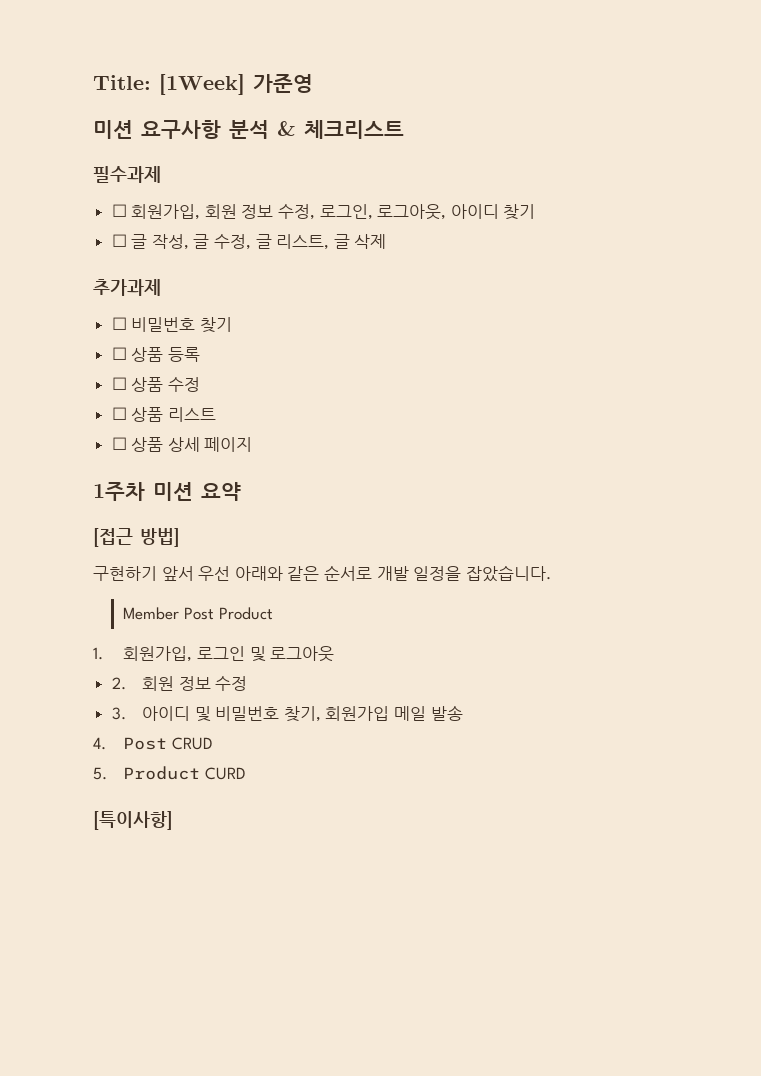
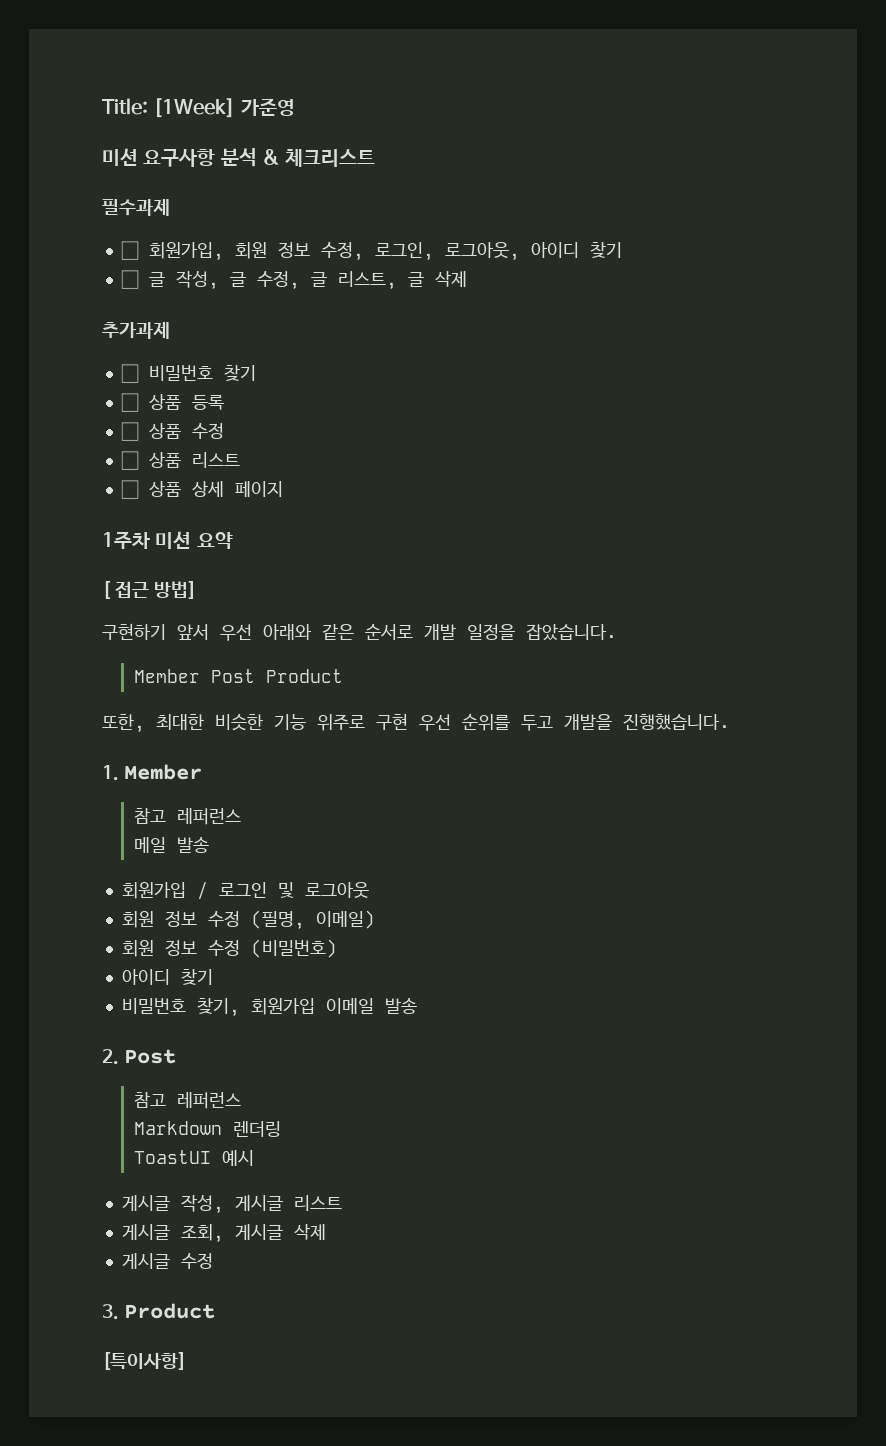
- [접근 방법]
+ [ 접근 방법]
- 1. 회원가입, 로그인 및 로그아웃
+ 또한, 최대한 비슷한 기능 위주로 구현 우선 순위를 두고 개발을 진행했습니다.
+ 1. Member
+ 참고 레퍼런스
+ 메일 발송
+ 회원가입 / 로그인 및 로그아웃
- 2. 회원 정보 수정
- 3. 아이디 및 비밀번호 찾기, 회원가입 메일 발송
- 4. Post CRUD
- 5. Product CURD
+ 회원 정보 수정 (필명, 이메일)
+ 회원 정보 수정 (비밀번호)
+ 아이디 찾기
+ 비밀번호 찾기, 회원가입 이메일 발송
+ 2. Post
+ 참고 레퍼런스
+ Markdown 렌더링
+ ToastUI 예시
+ 게시글 작성, 게시글 리스트
+ 게시글 조회, 게시글 삭제
+ 게시글 수정
+ 3. Product

